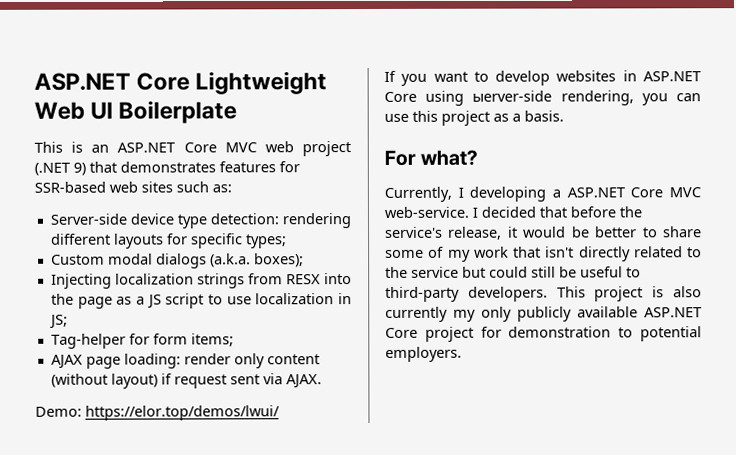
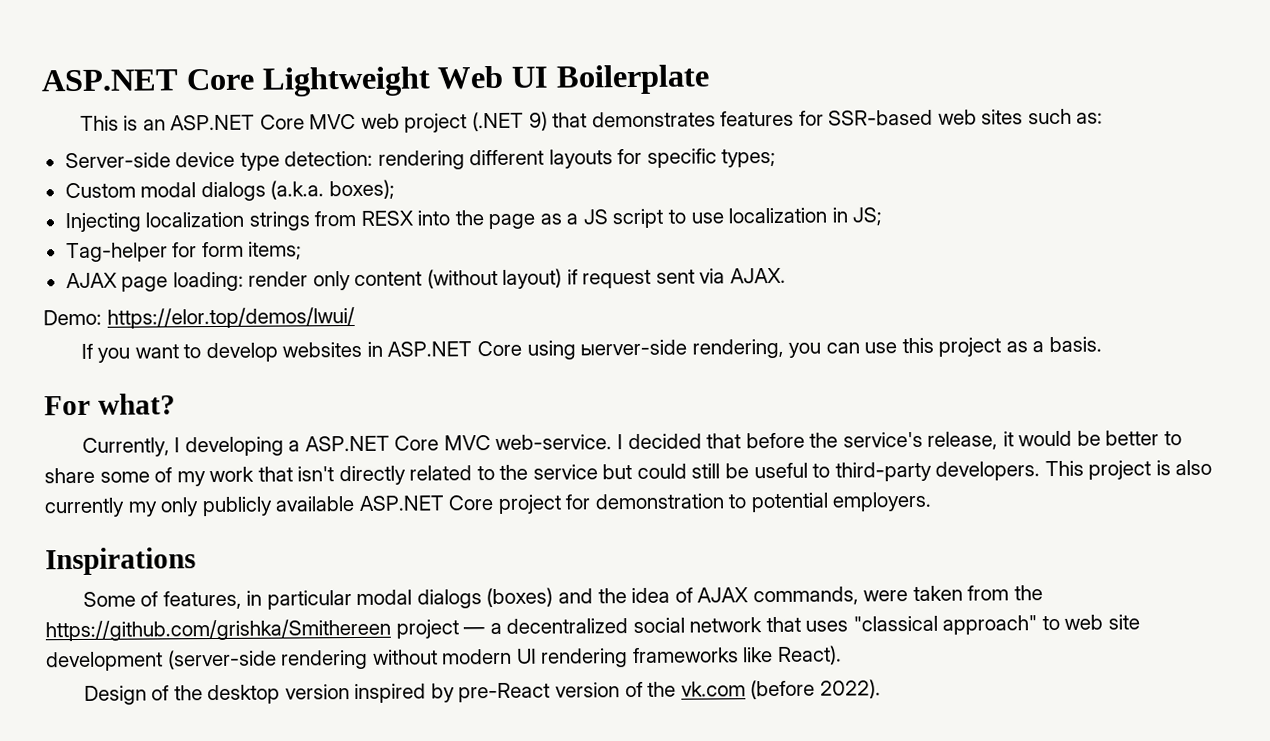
+ Inspirations
+ Some of features, in particular modal dialogs (boxes) and the idea of AJAX commands, were taken from the https://github.com/grishka/Smithereen project — a decentralized social network that uses "classical approach" to web site development (server-side rendering without modern UI rendering frameworks like React).
+ Design of the desktop version inspired by pre-React version of the vk.com (before 2022).

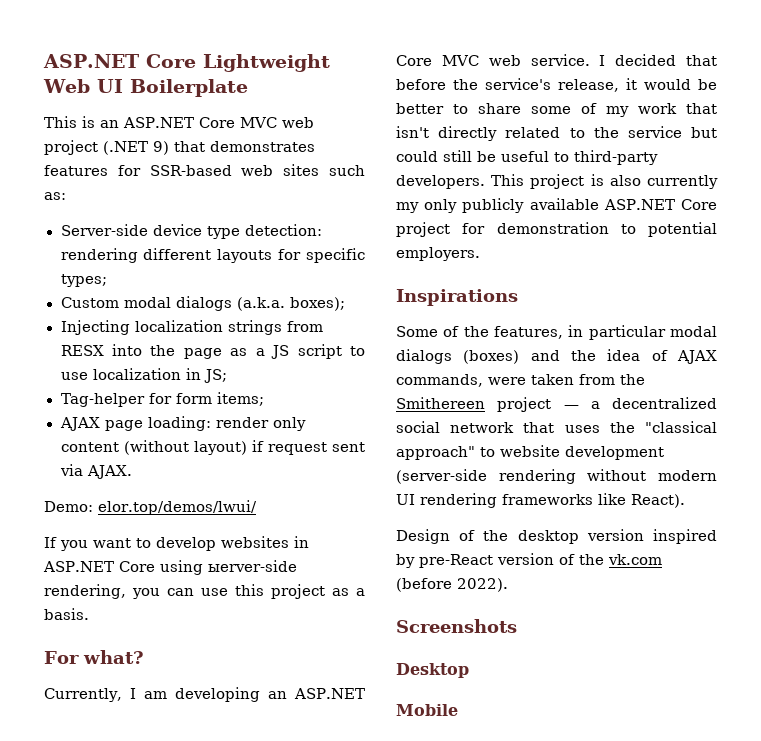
- Demo: https://elor.top/demos/lwui/
+ Demo: elor.top/demos/lwui/
- Currently, I developing a ASP.NET Core MVC web-service.
+ Currently, I am developing an ASP.NET Core MVC web service.
- Some of features, in particular modal dialogs (boxes) and the idea of AJAX commands, were taken from the https://github.com/grishka/Smithereen project — a decentralized social network that uses "classical approach" to web site development (server-side rendering without modern UI rendering frameworks like React).
+ Some of the features, in particular modal dialogs (boxes) and the idea of AJAX commands, were taken from the Smithereen project — a decentralized social network that uses the "classical approach" to website development (server-side rendering without modern UI rendering frameworks like React).
+ Screenshots
+ Desktop
+ Mobile

